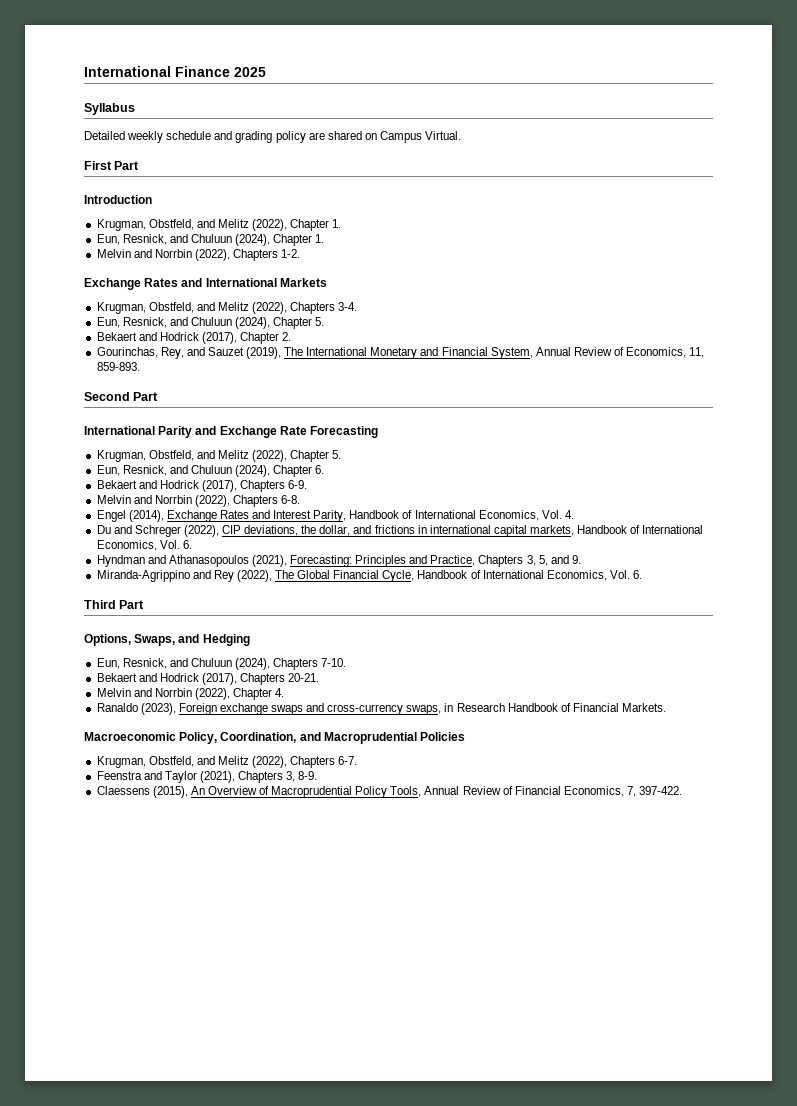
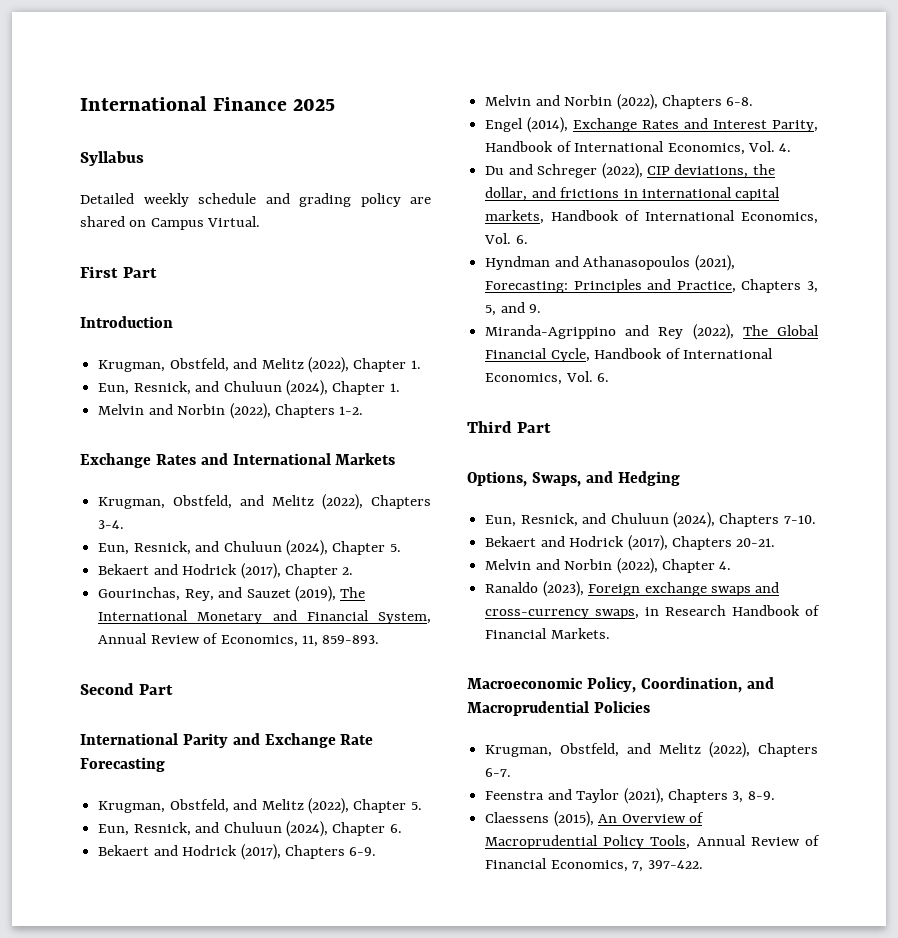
- Melvin and Norrbin (2022), Chapters 1-2.
+ Melvin and Norbin (2022), Chapters 1-2.
- Melvin and Norrbin (2022), Chapters 6-8.
+ Melvin and Norbin (2022), Chapters 6-8.
- Melvin and Norrbin (2022), Chapter 4.
+ Melvin and Norbin (2022), Chapter 4.

